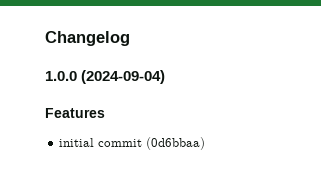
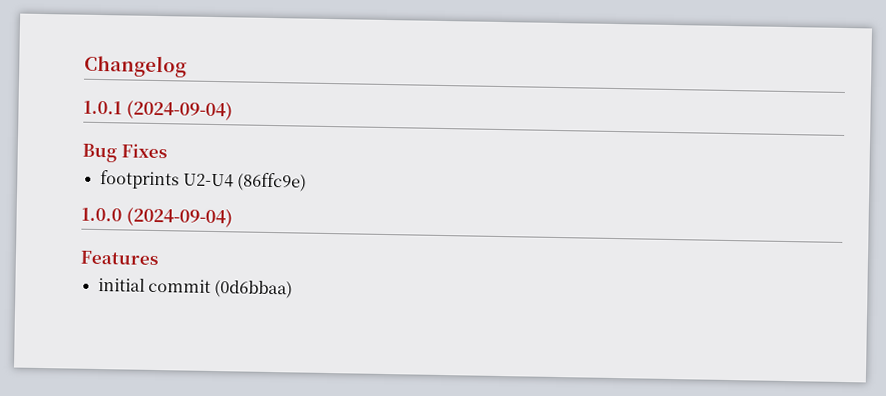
+ 1.0.1 (2024-09-04)
+ Bug Fixes
+ footprints U2-U4 (86ffc9e)

